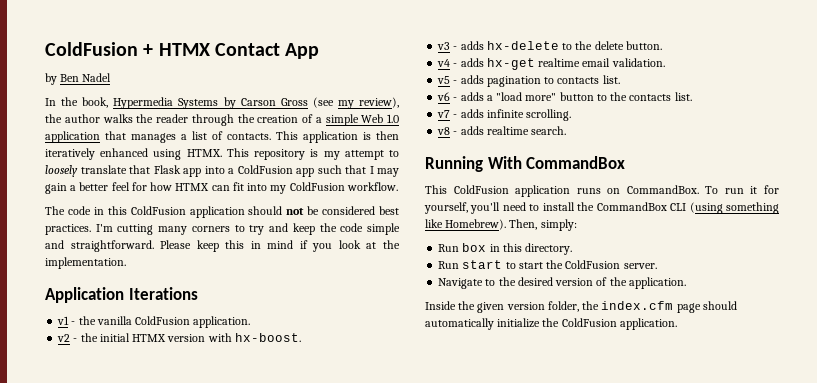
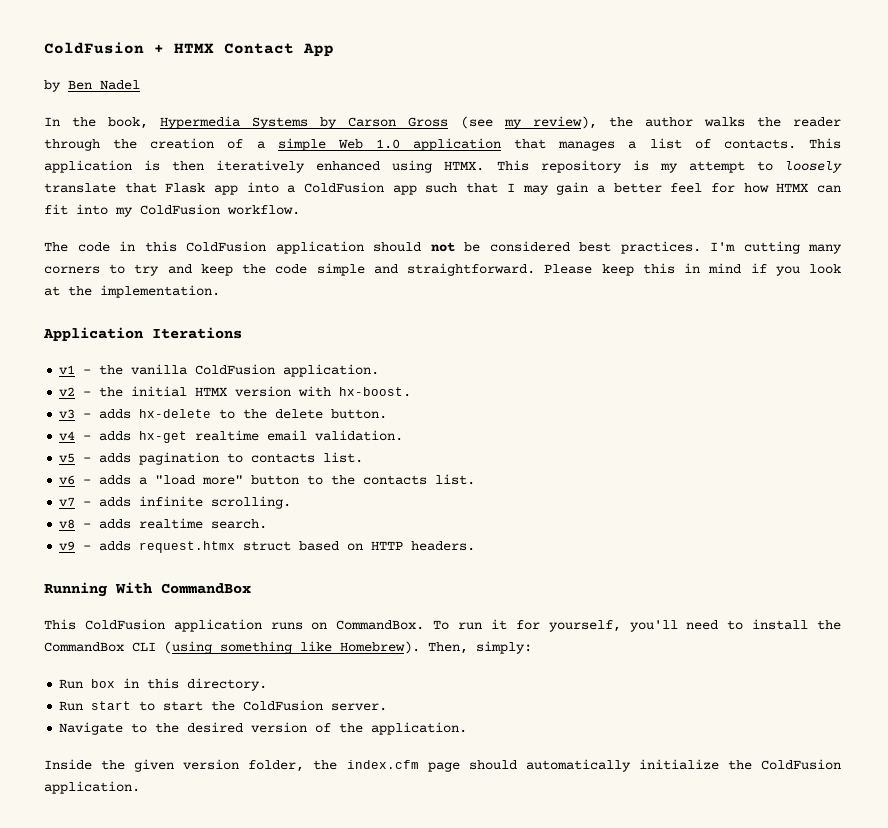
+ v9 - adds request.htmx struct based on HTTP headers.

